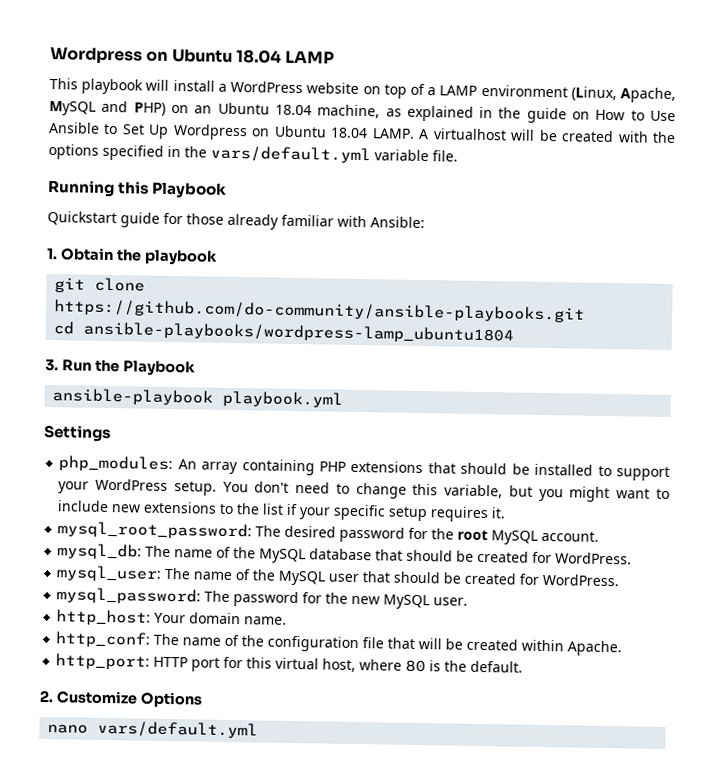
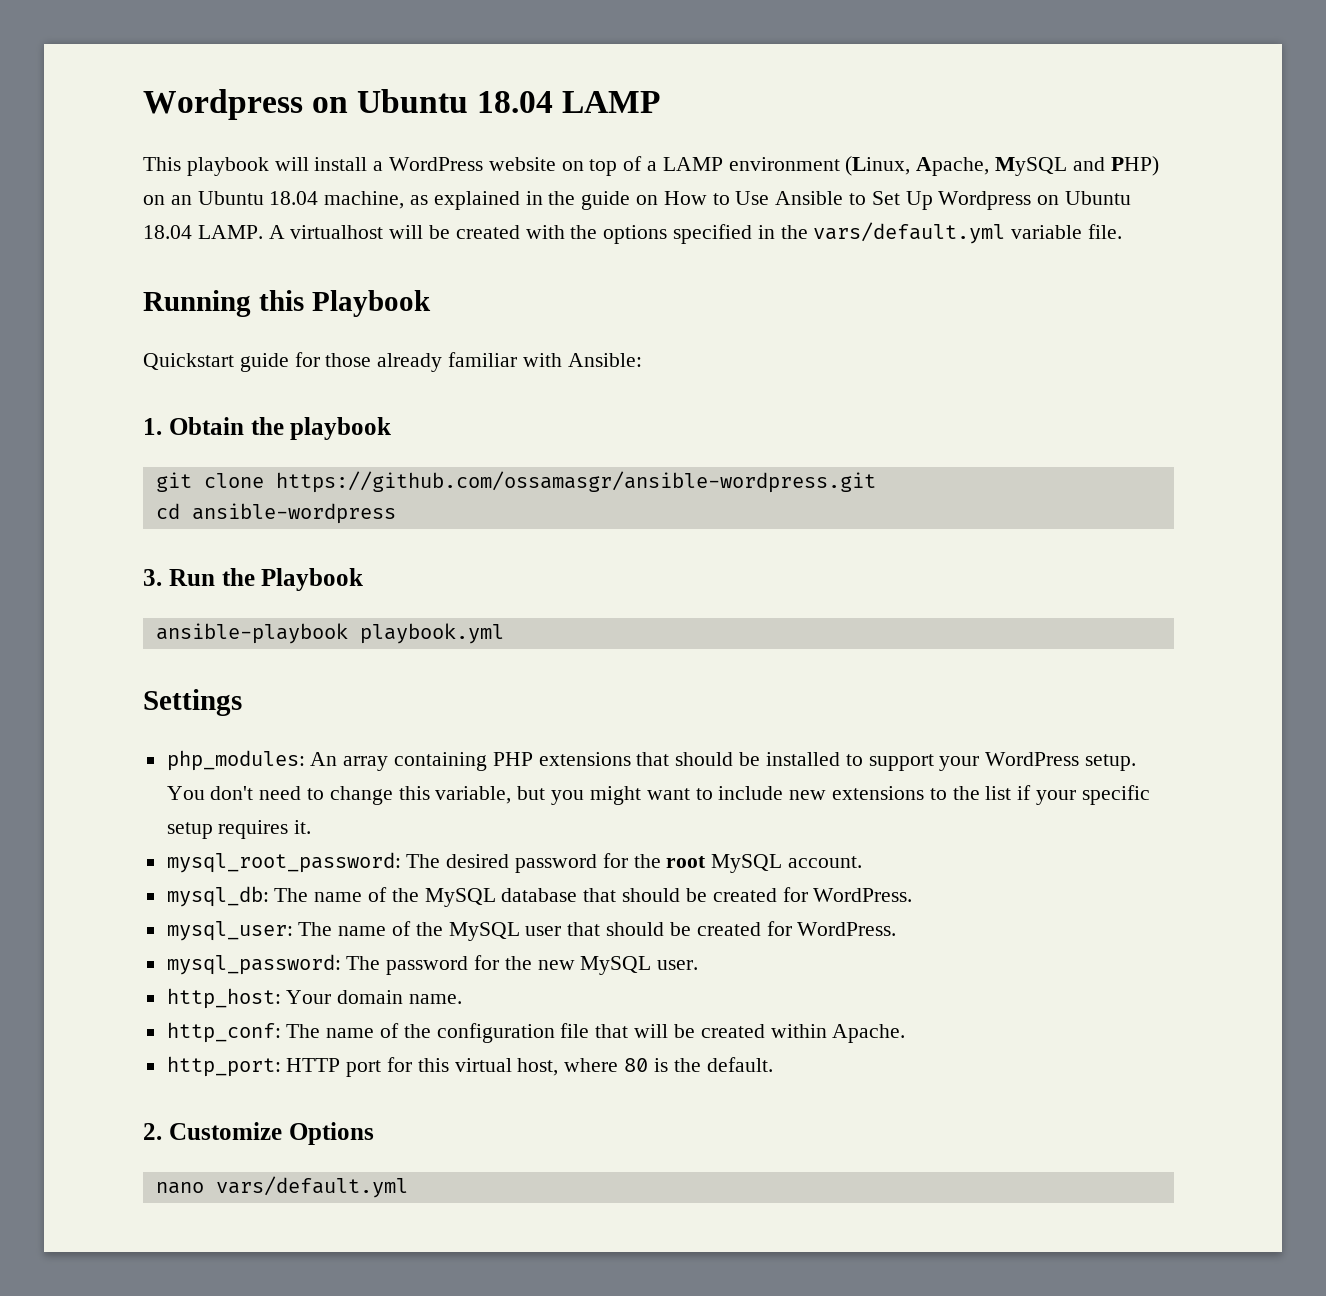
- git clone https://github.com/do-community/ansible-playbooks.git
+ git clone https://github.com/ossamasgr/ansible-wordpress.git
- cd ansible-playbooks/wordpress-lamp_ubuntu1804
+ cd ansible-wordpress

